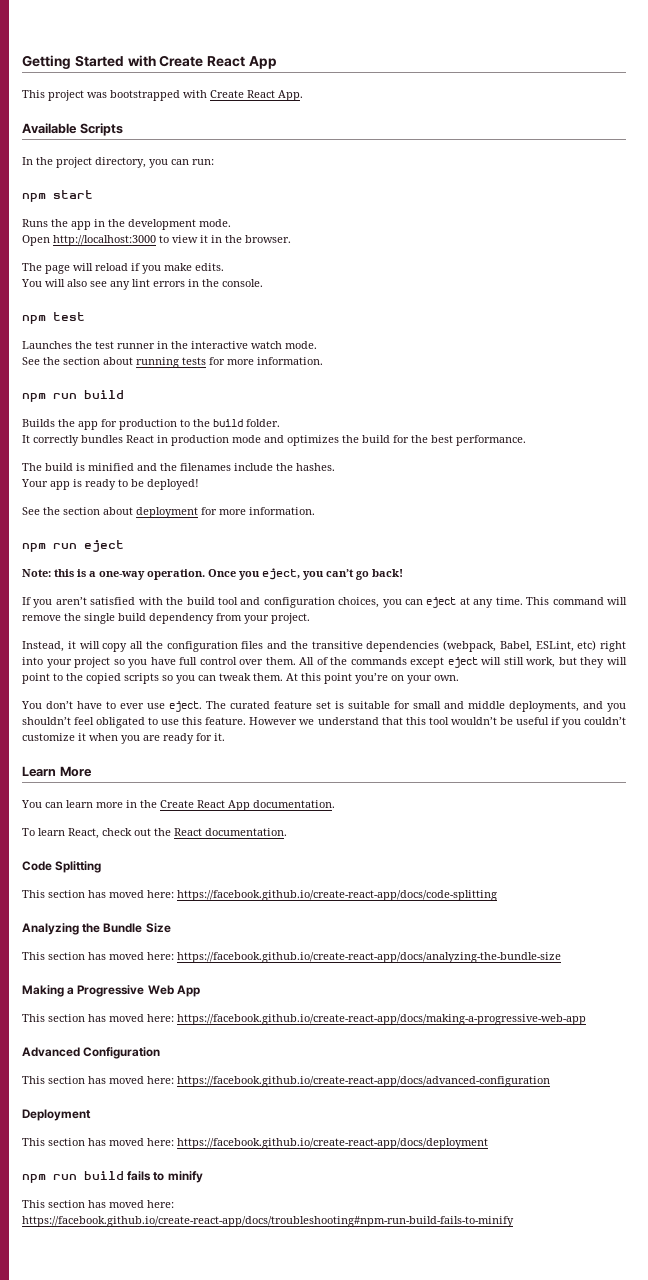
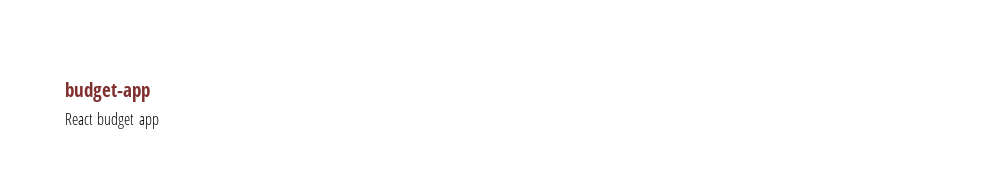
- Getting Started with Create React App
- This project was bootstrapped with Create React App.
- Available Scripts
- In the project directory, you can run:
- npm start
- Runs the app in the development mode.
- Open http://localhost:3000 to view it in the browser.
- The page will reload if you make edits.
- You will also see any lint errors in the console.
- npm test
- Launches the test runner in the interactive watch mode.
- See the section about running tests for more information.
- npm run build
- Builds the app for production to the build folder.
- It correctly bundles React in production mode and optimizes the build for the best performance.
- The build is minified and the filenames include the hashes.
- Your app is ready to be deployed!
- See the section about deployment for more information.
- npm run eject
- Note: this is a one-way operation. Once you eject, you can’t go back!
- If you aren’t satisfied with the build tool and configuration choices, you can eject at any time. This command will remove the single build dependency from your project.
- Instead, it will copy all the configuration files and the transitive dependencies (webpack, Babel, ESLint, etc) right into your project so you have full control over them. All of the commands except eject will still work, but they will point to the copied scripts so you can tweak them. At this point you’re on your own.
- You don’t have to ever use eject. The curated feature set is suitable for small and middle deployments, and you shouldn’t feel obligated to use this feature. However we understand that this tool wouldn’t be useful if you couldn’t customize it when you are ready for it.
- Learn More
- You can learn more in the Create React App documentation.
- To learn React, check out the React documentation.
- Code Splitting
- This section has moved here: https://facebook.github.io/create-react-app/docs/code-splitting
- Analyzing the Bundle Size
- This section has moved here: https://facebook.github.io/create-react-app/docs/analyzing-the-bundle-size
- Making a Progressive Web App
- This section has moved here: https://facebook.github.io/create-react-app/docs/making-a-progressive-web-app
- Advanced Configuration
- This section has moved here: https://facebook.github.io/create-react-app/docs/advanced-configuration
- Deployment
- This section has moved here: https://facebook.github.io/create-react-app/docs/deployment
- npm run build fails to minify
- This section has moved here: https://facebook.github.io/create-react-app/docs/troubleshooting#npm-run-build-fails-to-minify
+ budget-app
+ React budget app

